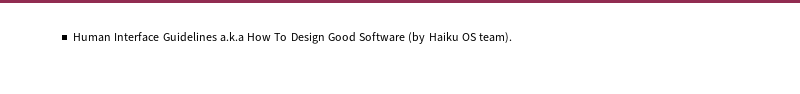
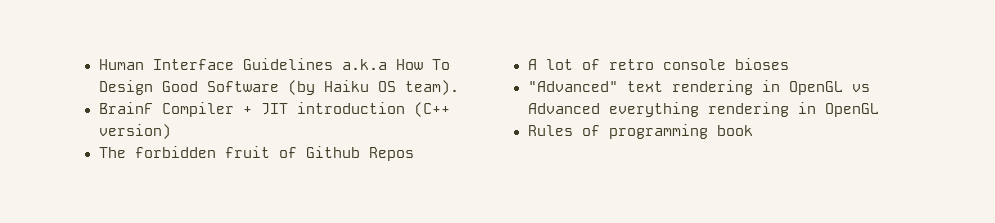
+ BrainF Compiler + JIT introduction (C++ version)
+ The forbidden fruit of Github Repos
+ A lot of retro console bioses
+ "Advanced" text rendering in OpenGL vs Advanced everything rendering in OpenGL
+ Rules of programming book

